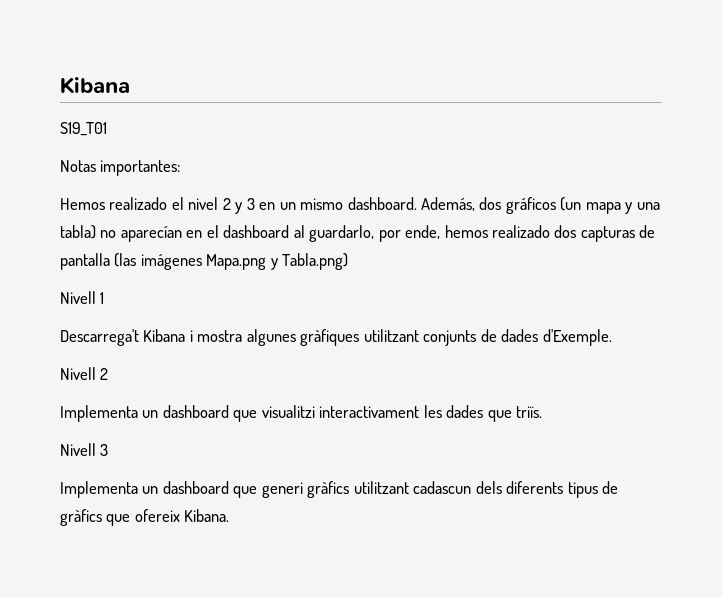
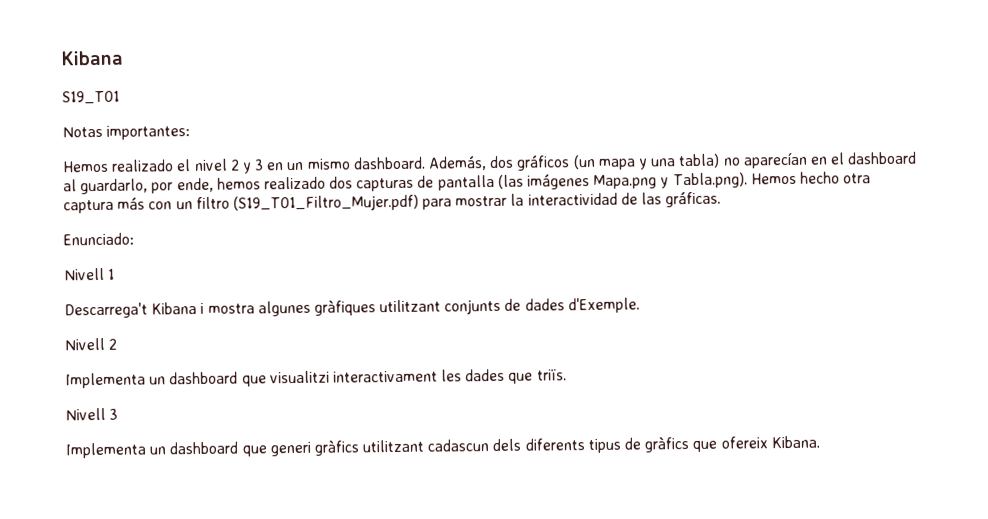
- Además, dos gráficos (un mapa y una tabla) no aparecían en el dashboard al guardarlo, por ende, hemos realizado dos capturas de pantalla (las imágenes Mapa.png y Tabla.png)
+ Además, dos gráficos (un mapa y una tabla) no aparecían en el dashboard al guardarlo, por ende, hemos realizado dos capturas de pantalla (las imágenes Mapa.png y Tabla.png). Hemos hecho otra captura más con un filtro (S19_T01_Filtro_Mujer.pdf) para mostrar la interactividad de las gráficas.
+ Enunciado:

